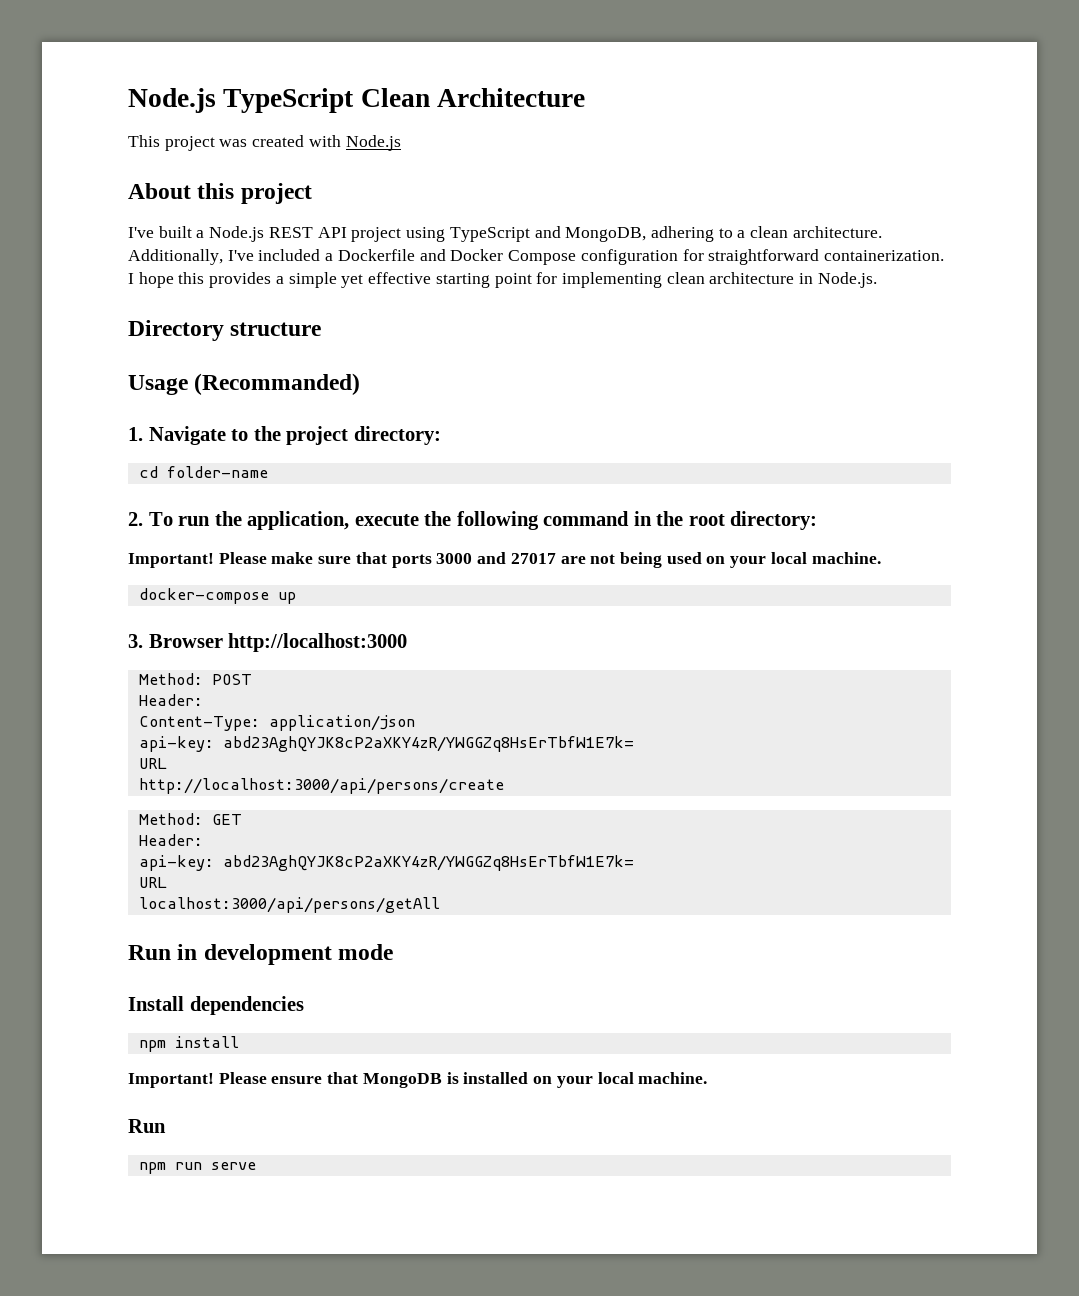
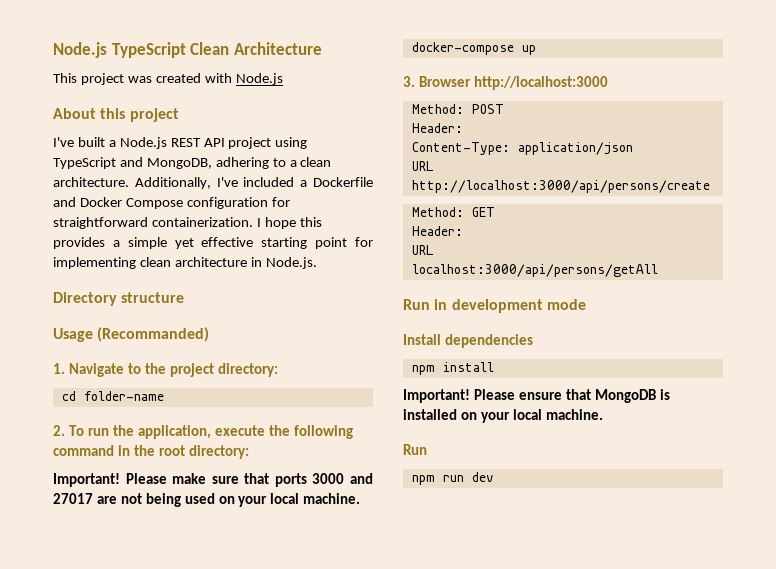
  Content-Type: application/json
- api-key: abd23AghQYJK8cP2aXKY4zR/YWGGZq8HsErTbfW1E7k=
  Method: GET
  Header:
- api-key: abd23AghQYJK8cP2aXKY4zR/YWGGZq8HsErTbfW1E7k=
- npm run serve
+ npm run dev

